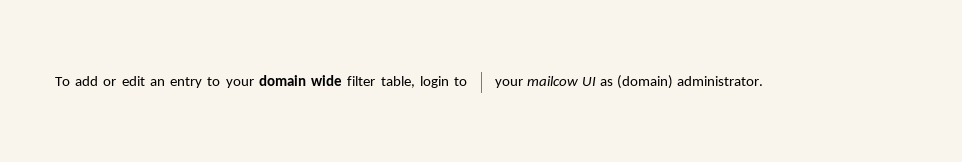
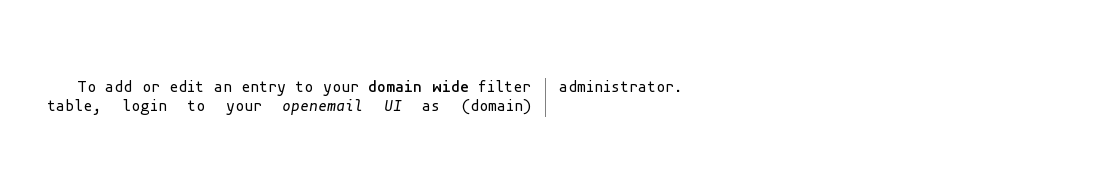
- To add or edit an entry to your domain wide filter table, login to your mailcow UI as (domain) administrator.
+ To add or edit an entry to your domain wide filter table, login to your openemail UI as (domain) administrator.

